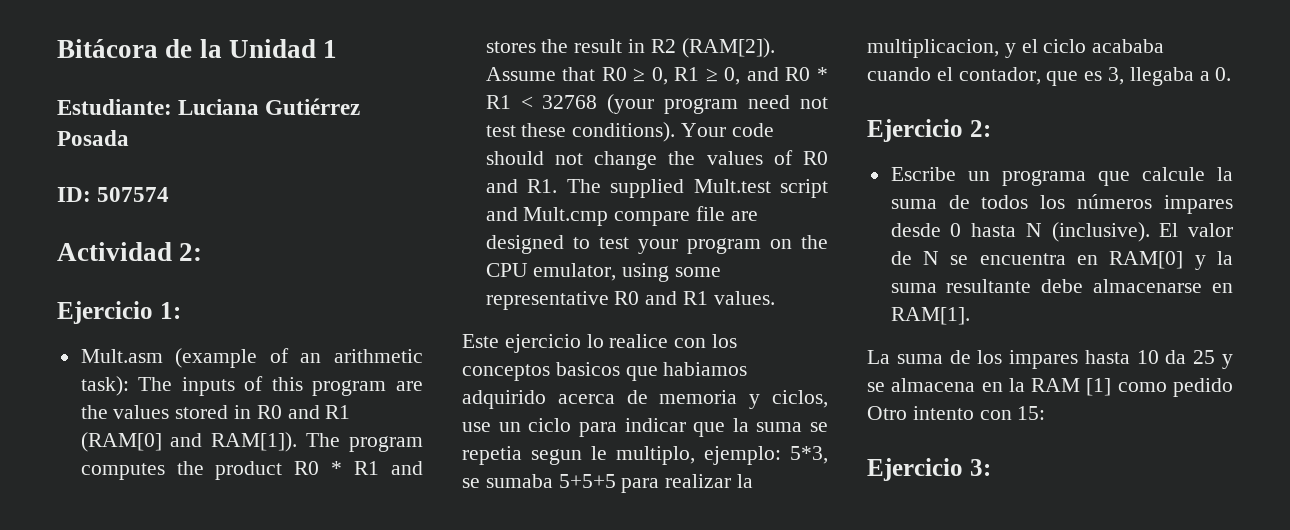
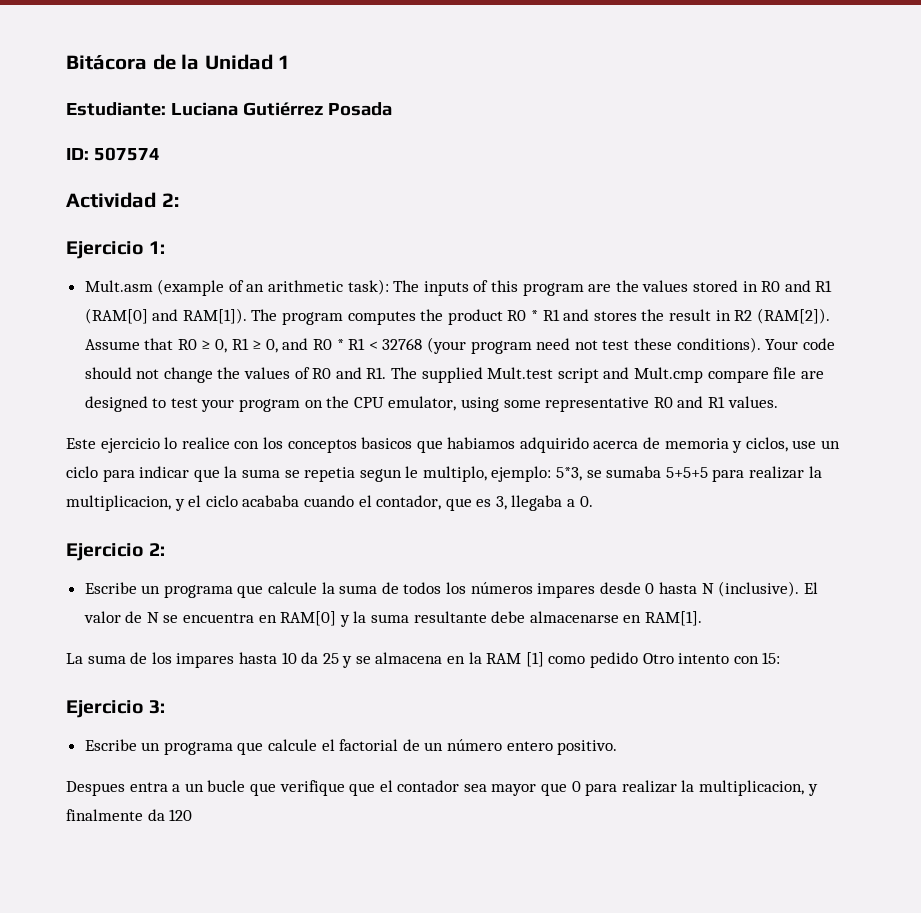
+ Escribe un programa que calcule el factorial de un número entero positivo.
+ Despues entra a un bucle que verifique que el contador sea mayor que 0 para realizar la multiplicacion, y finalmente da 120

